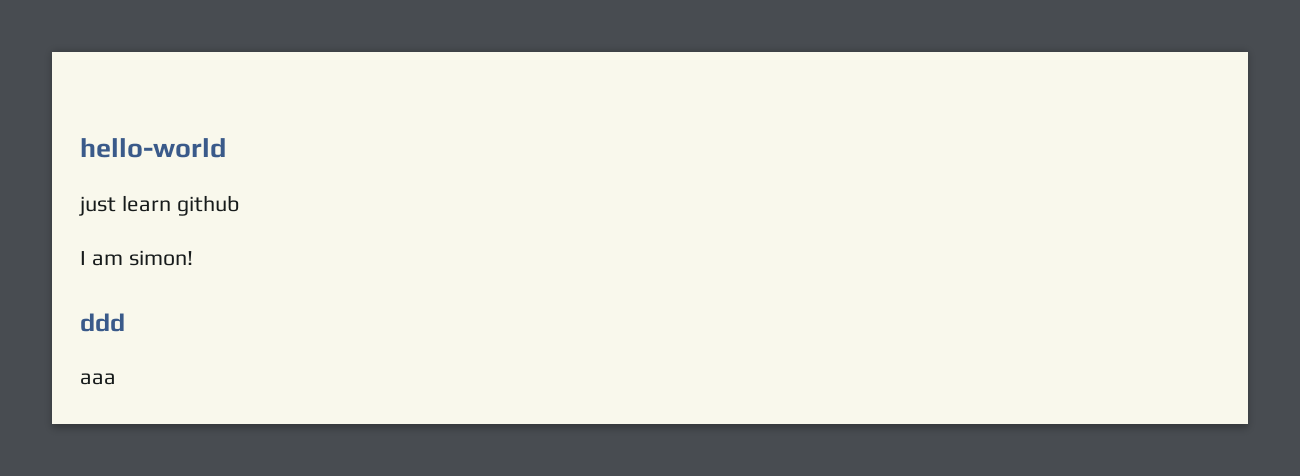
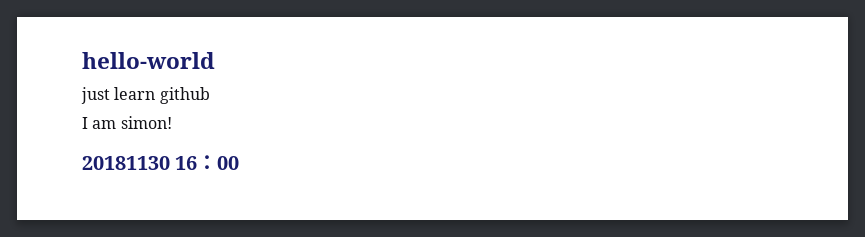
- ddd
- aaa
+ 20181130 16：00

